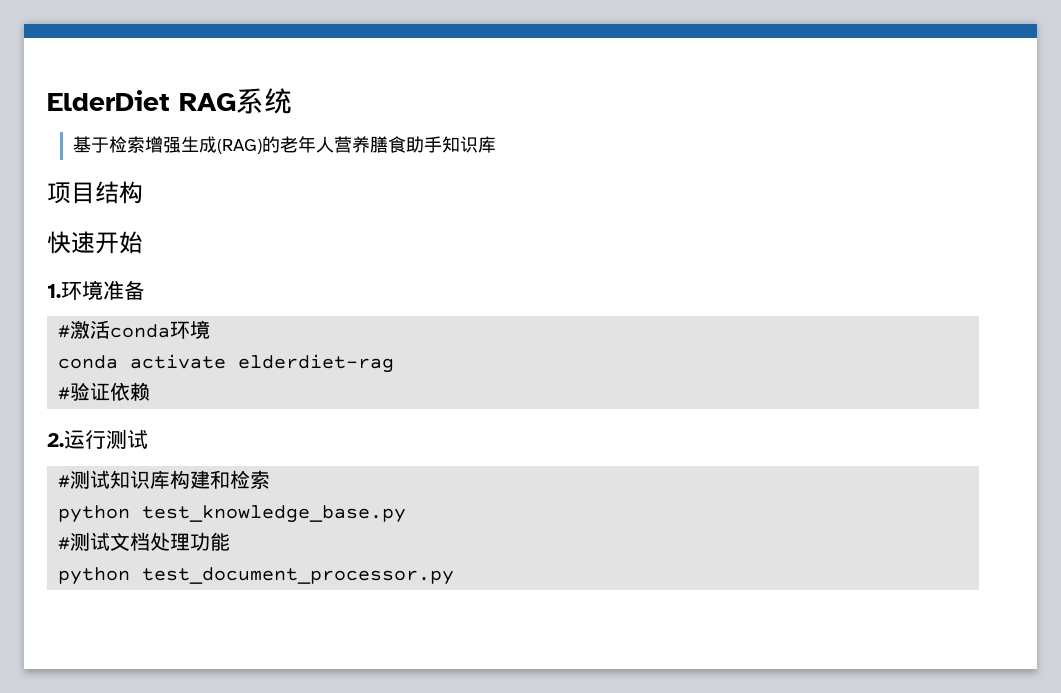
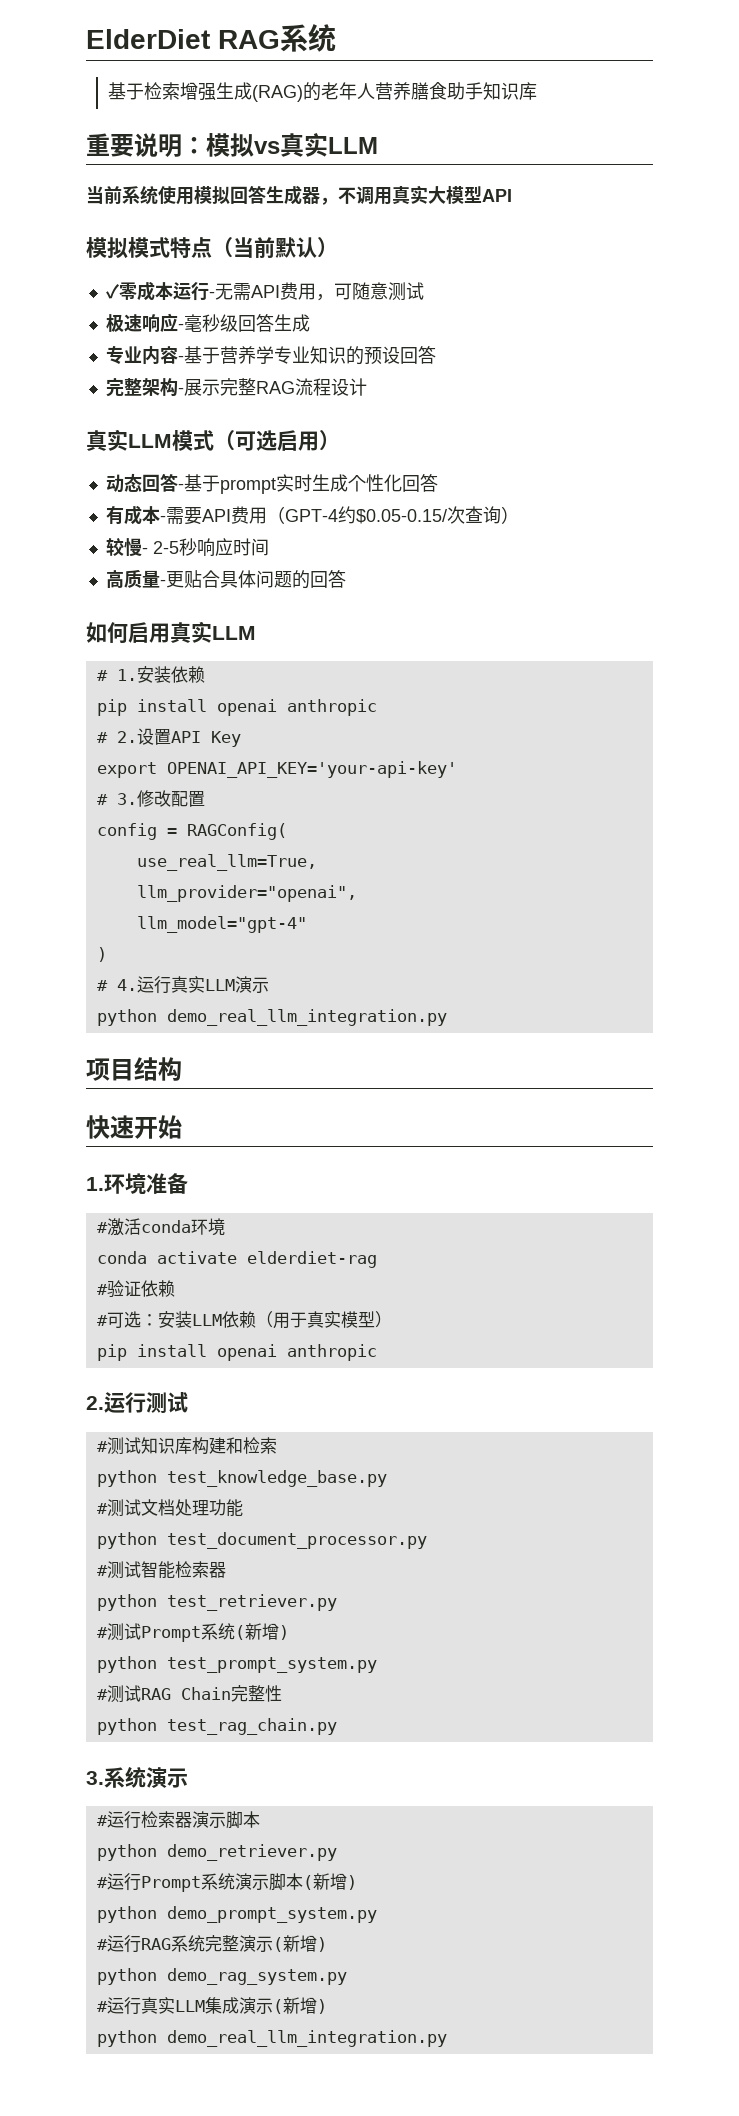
+ 重要说明：模拟vs真实LLM
+ 当前系统使用模拟回答生成器，不调用真实大模型API
+ 模拟模式特点（当前默认）
+ ✓零成本运行-无需API费用，可随意测试
+ 极速响应-毫秒级回答生成
+ 专业内容-基于营养学专业知识的预设回答
+ 完整架构-展示完整RAG流程设计
+ 真实LLM模式（可选启用）
+ 动态回答-基于prompt实时生成个性化回答
+ 有成本-需要API费用（GPT-4约$0.05-0.15/次查询）
+ 较慢- 2-5秒响应时间
+ 高质量-更贴合具体问题的回答
+ 如何启用真实LLM
+ # 1.安装依赖
+ pip install openai anthropic
+ # 2.设置API Key
+ export OPENAI_API_KEY='your-api-key'
+ # 3.修改配置
+ config = RAGConfig(
+ use_real_llm=True,
+ llm_provider="openai",
+ llm_model="gpt-4"
+ )
+ # 4.运行真实LLM演示
+ python demo_real_llm_integration.py
+ #可选：安装LLM依赖（用于真实模型）
+ pip install openai anthropic
+ #测试智能检索器
+ python test_retriever.py
+ #测试Prompt系统(新增)
+ python test_prompt_system.py
+ #测试RAG Chain完整性
+ python test_rag_chain.py
+ 3.系统演示
+ #运行检索器演示脚本
+ python demo_retriever.py
+ #运行Prompt系统演示脚本(新增)
+ python demo_prompt_system.py
+ #运行RAG系统完整演示(新增)
+ python demo_rag_system.py
+ #运行真实LLM集成演示(新增)
+ python demo_real_llm_integration.py

